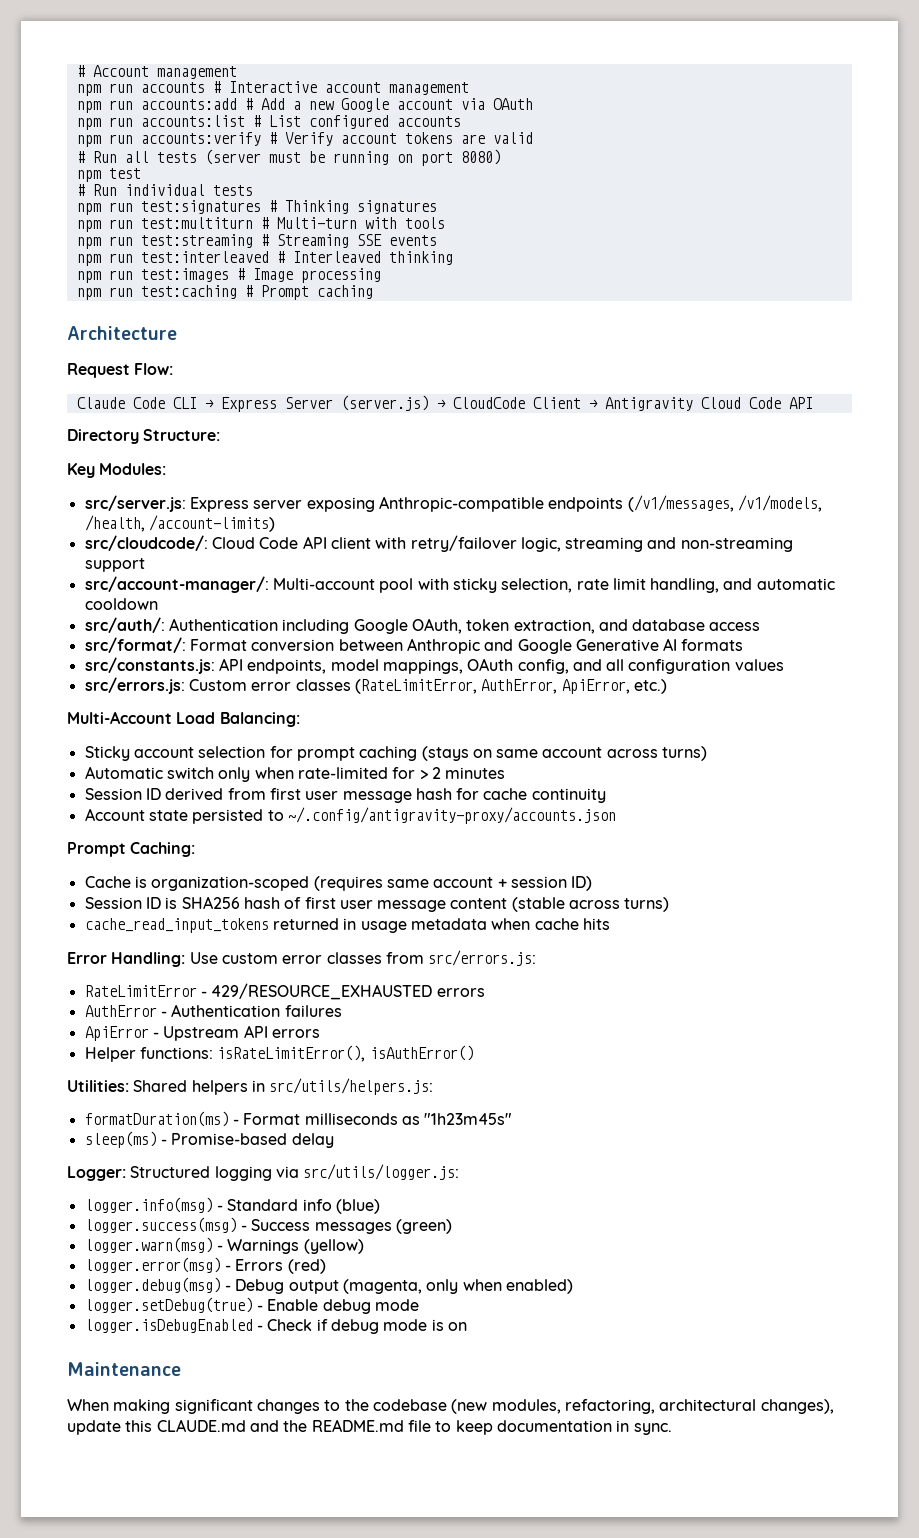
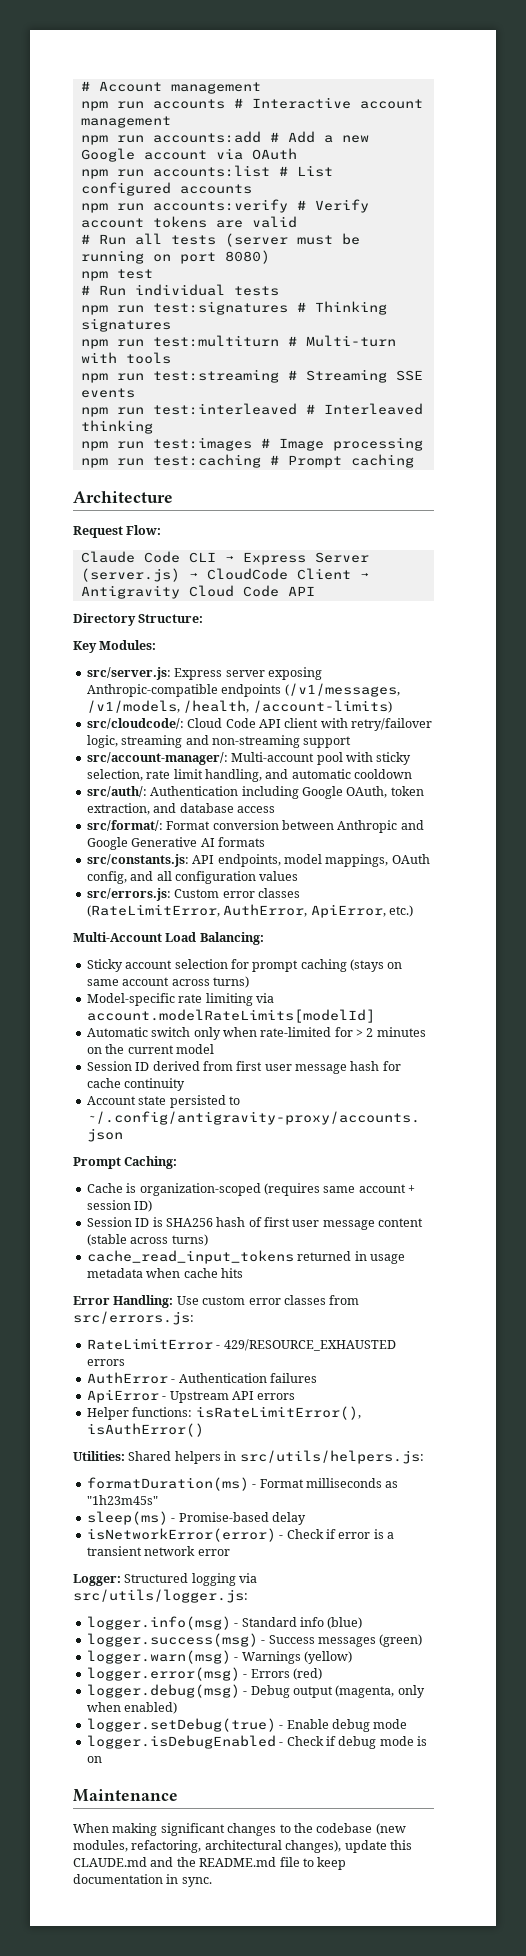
+ Model-specific rate limiting via account.modelRateLimits[modelId]
- Automatic switch only when rate-limited for > 2 minutes
+ Automatic switch only when rate-limited for > 2 minutes on the current model
+ isNetworkError(error) - Check if error is a transient network error

